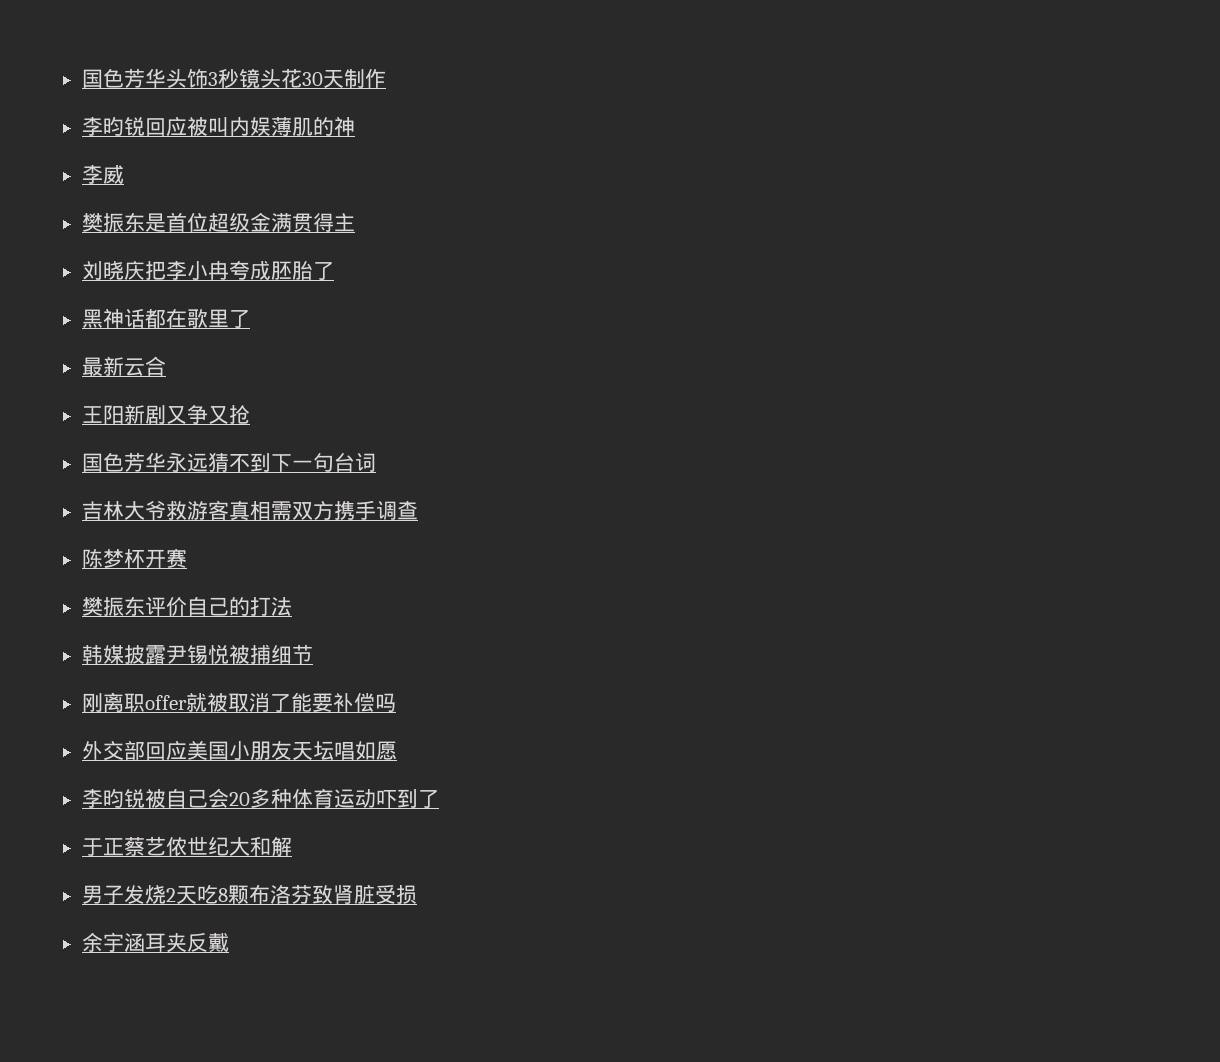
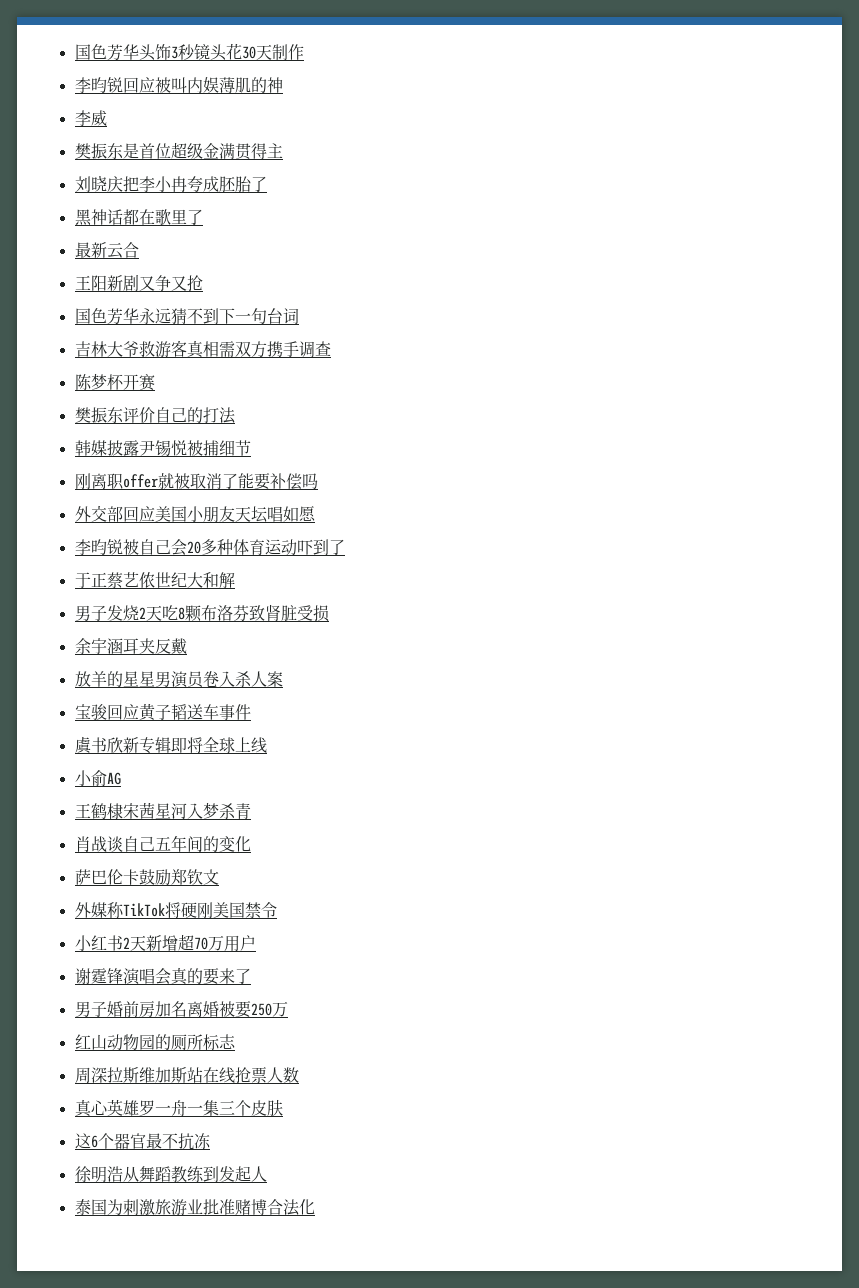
+ 放羊的星星男演员卷入杀人案
+ 宝骏回应黄子韬送车事件
+ 虞书欣新专辑即将全球上线
+ 小俞AG
+ 王鹤棣宋茜星河入梦杀青
+ 肖战谈自己五年间的变化
+ 萨巴伦卡鼓励郑钦文
+ 外媒称TikTok将硬刚美国禁令
+ 小红书2天新增超70万用户
+ 谢霆锋演唱会真的要来了
+ 男子婚前房加名离婚被要250万
+ 红山动物园的厕所标志
+ 周深拉斯维加斯站在线抢票人数
+ 真心英雄罗一舟一集三个皮肤
+ 这6个器官最不抗冻
+ 徐明浩从舞蹈教练到发起人
+ 泰国为刺激旅游业批准赌博合法化

